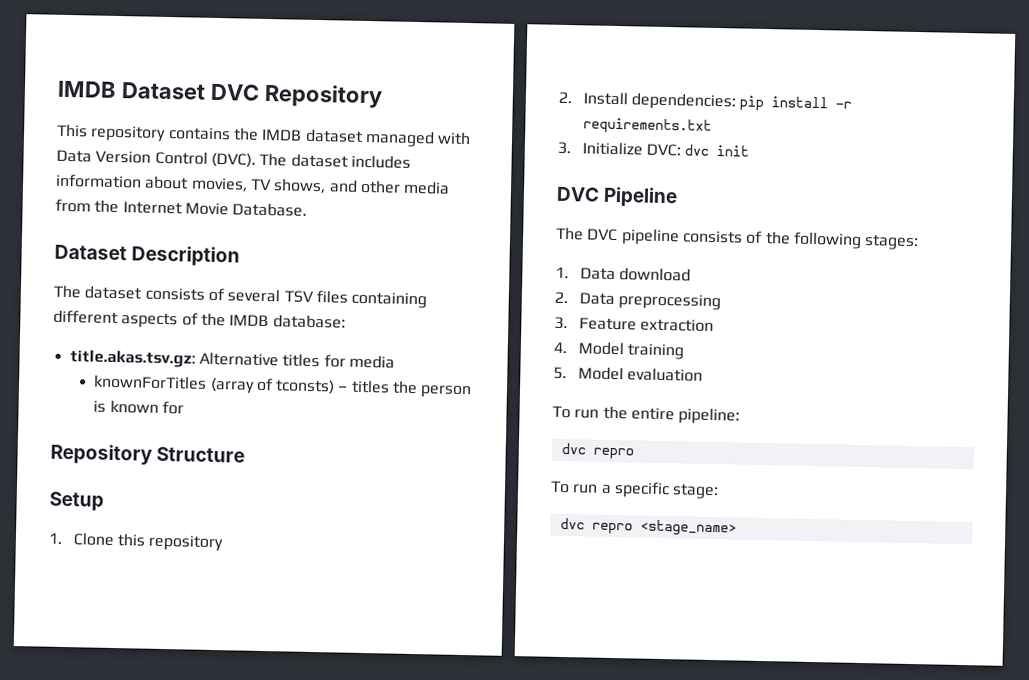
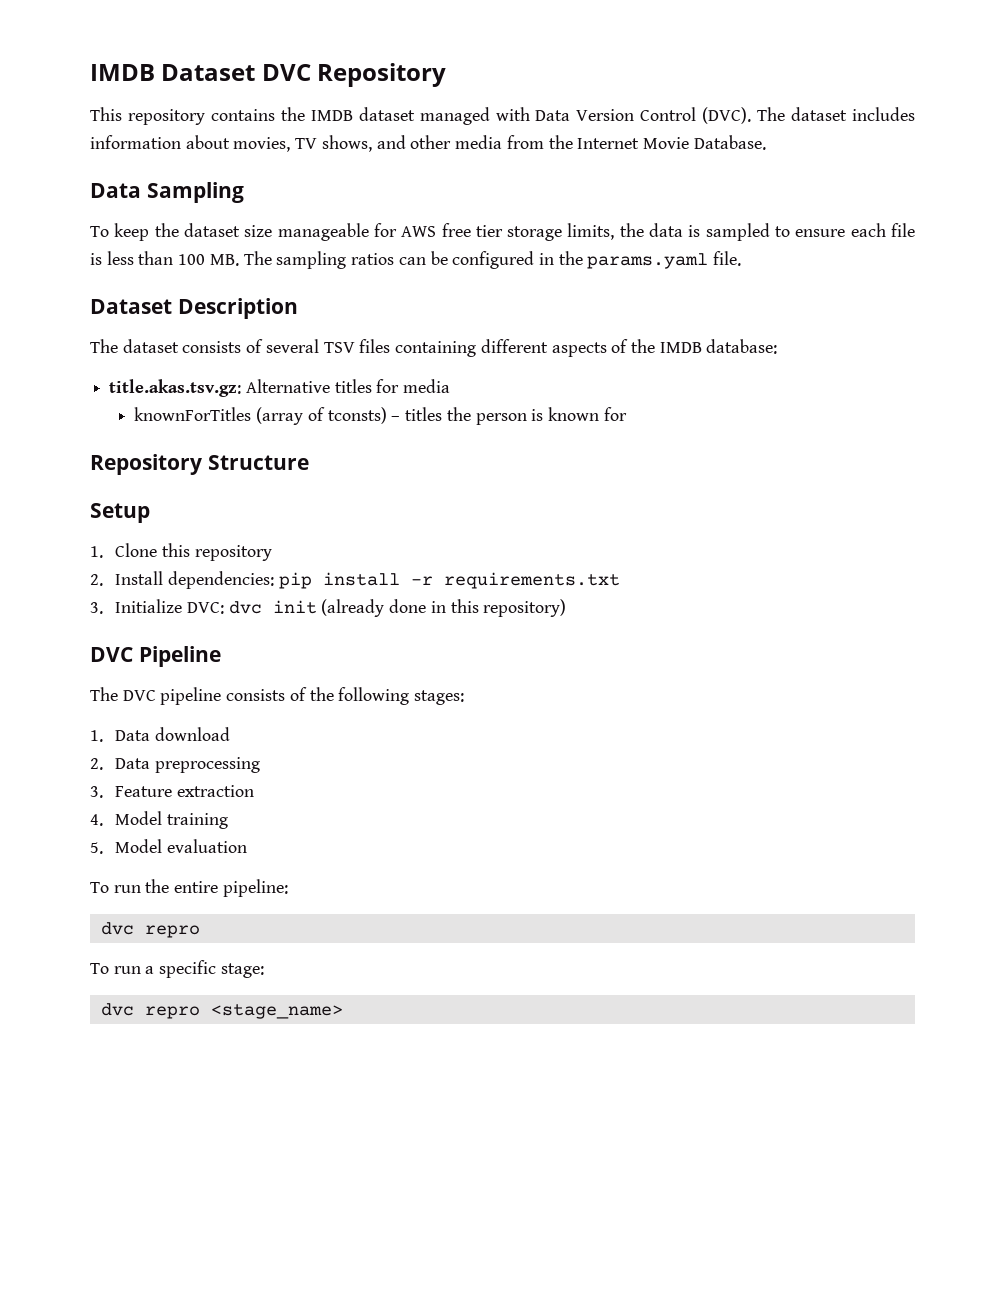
+ Data Sampling
+ To keep the dataset size manageable for AWS free tier storage limits, the data is sampled to ensure each file is less than 100 MB. The sampling ratios can be configured in the params.yaml file.
- 3. Initialize DVC: dvc init
+ 3. Initialize DVC: dvc init (already done in this repository)

